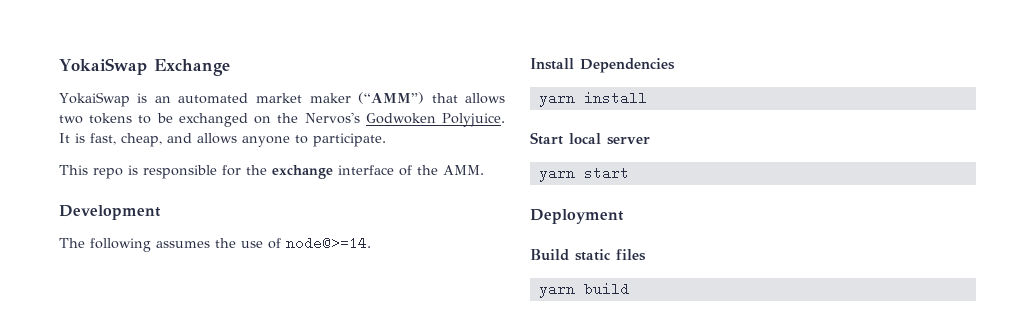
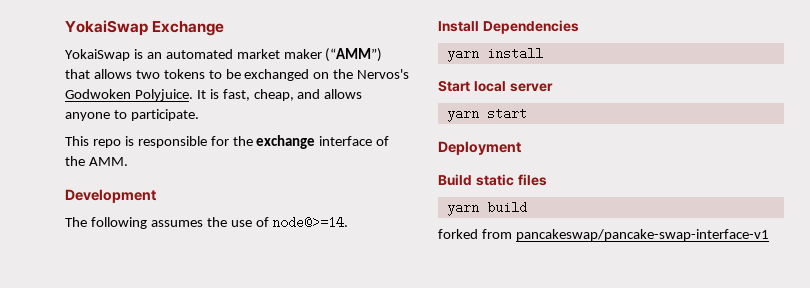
+ forked from pancakeswap/pancake-swap-interface-v1

